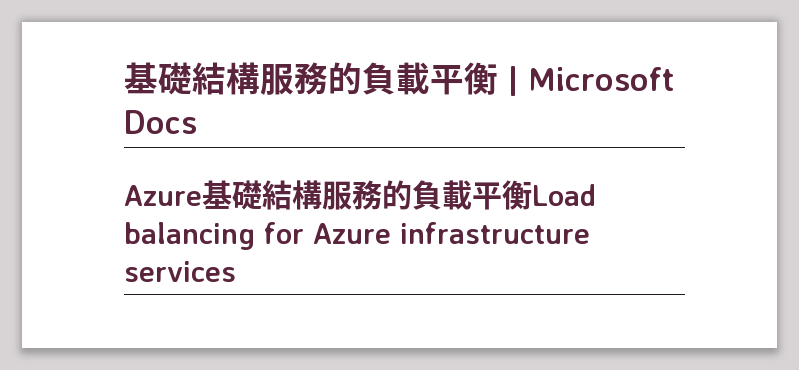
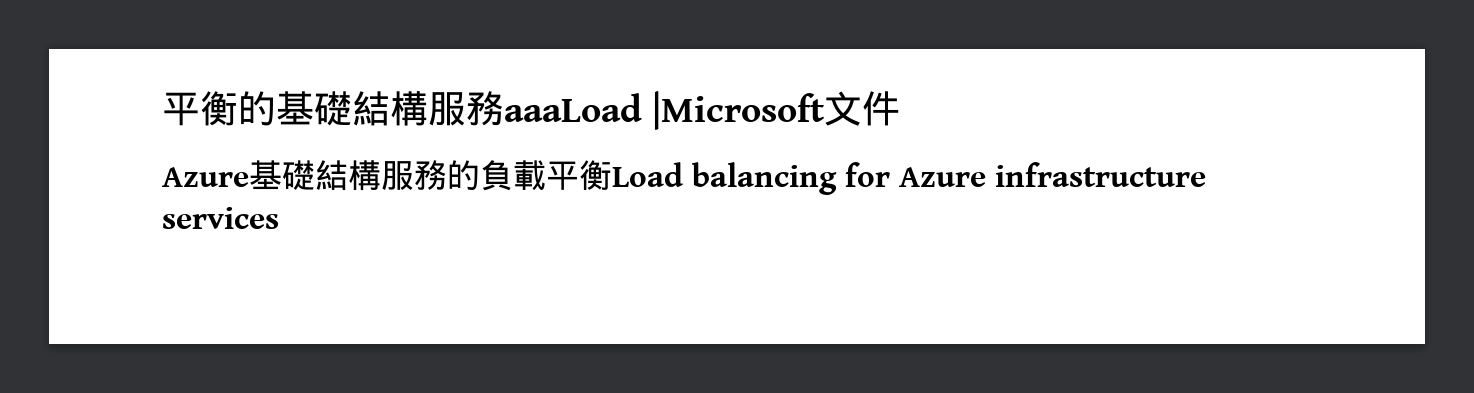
- 基礎結構服務的負載平衡 | Microsoft Docs
+ 平衡的基礎結構服務aaaLoad |Microsoft文件

